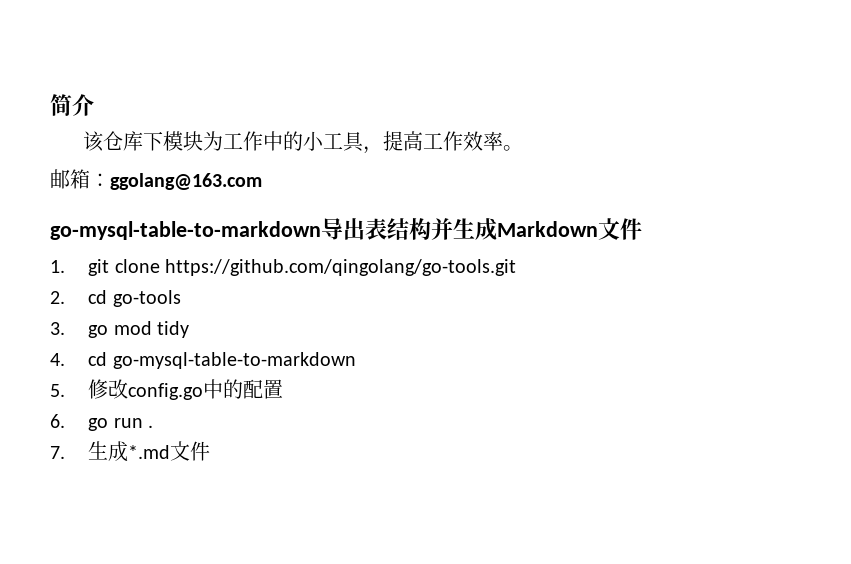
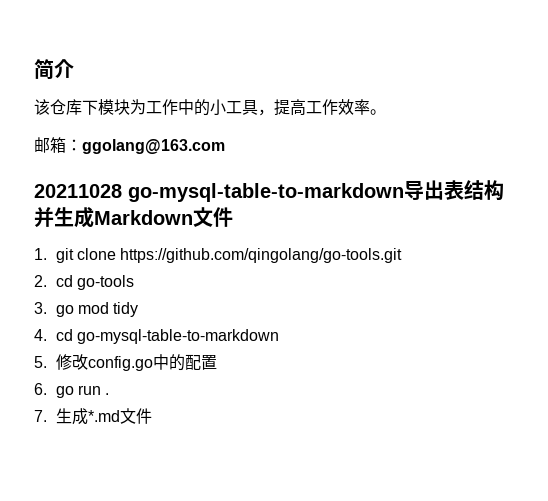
- go-mysql-table-to-markdown导出表结构并生成Markdown文件
+ 20211028 go-mysql-table-to-markdown导出表结构并生成Markdown文件

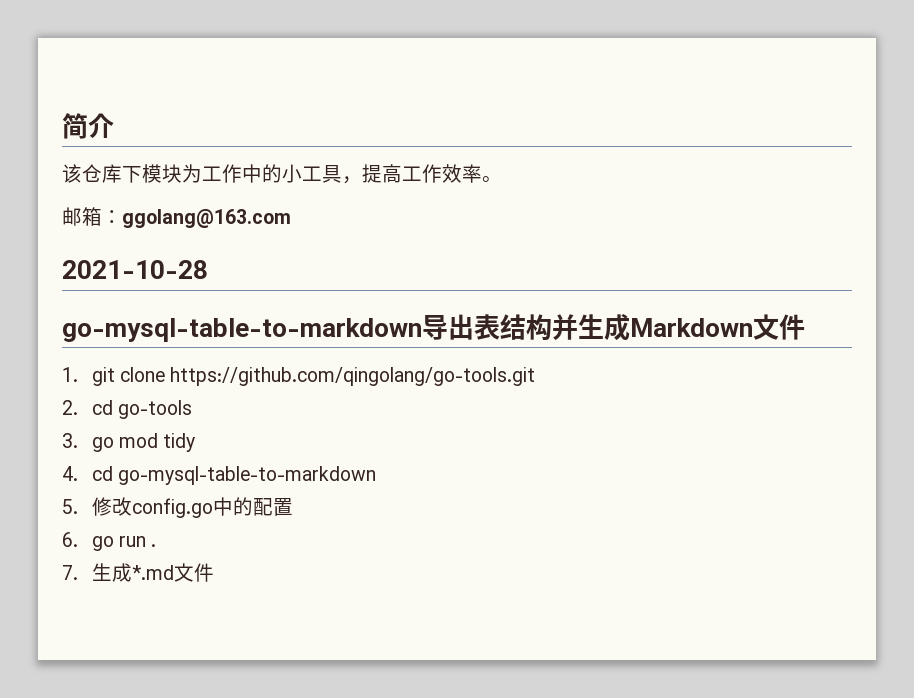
- 20211028 go-mysql-table-to-markdown导出表结构并生成Markdown文件
+ 2021-10-28
+ go-mysql-table-to-markdown导出表结构并生成Markdown文件

